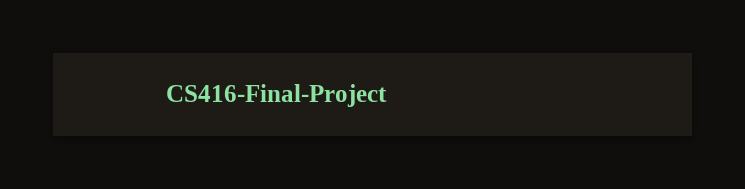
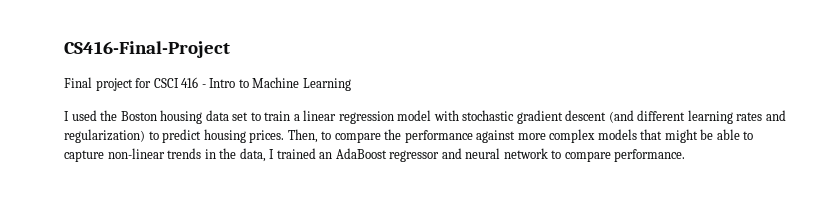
+ Final project for CSCI 416 - Intro to Machine Learning
+ I used the Boston housing data set to train a linear regression model with stochastic gradient descent (and different learning rates and regularization) to predict housing prices. Then, to compare the performance against more complex models that might be able to capture non-linear trends in the data, I trained an AdaBoost regressor and neural network to compare performance.

